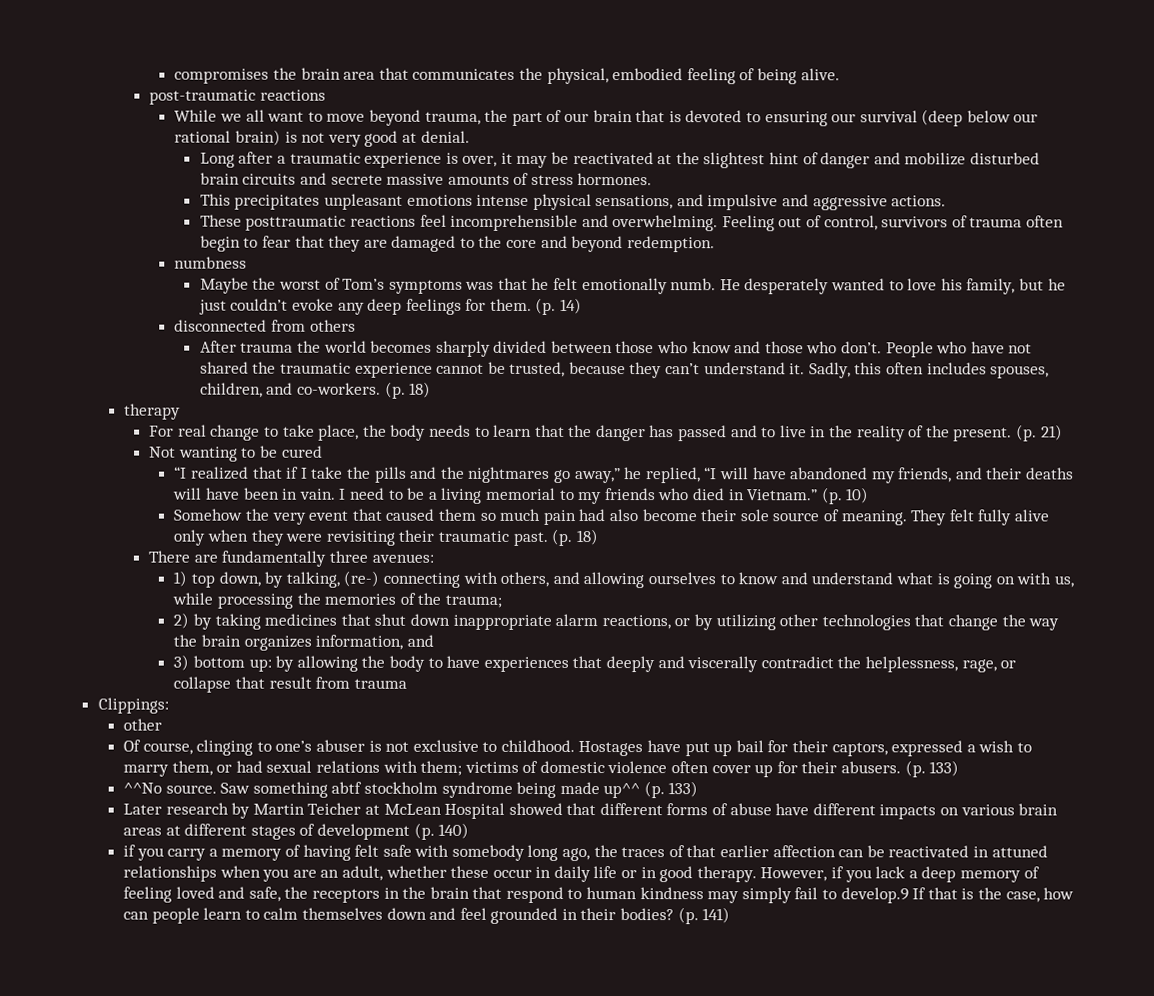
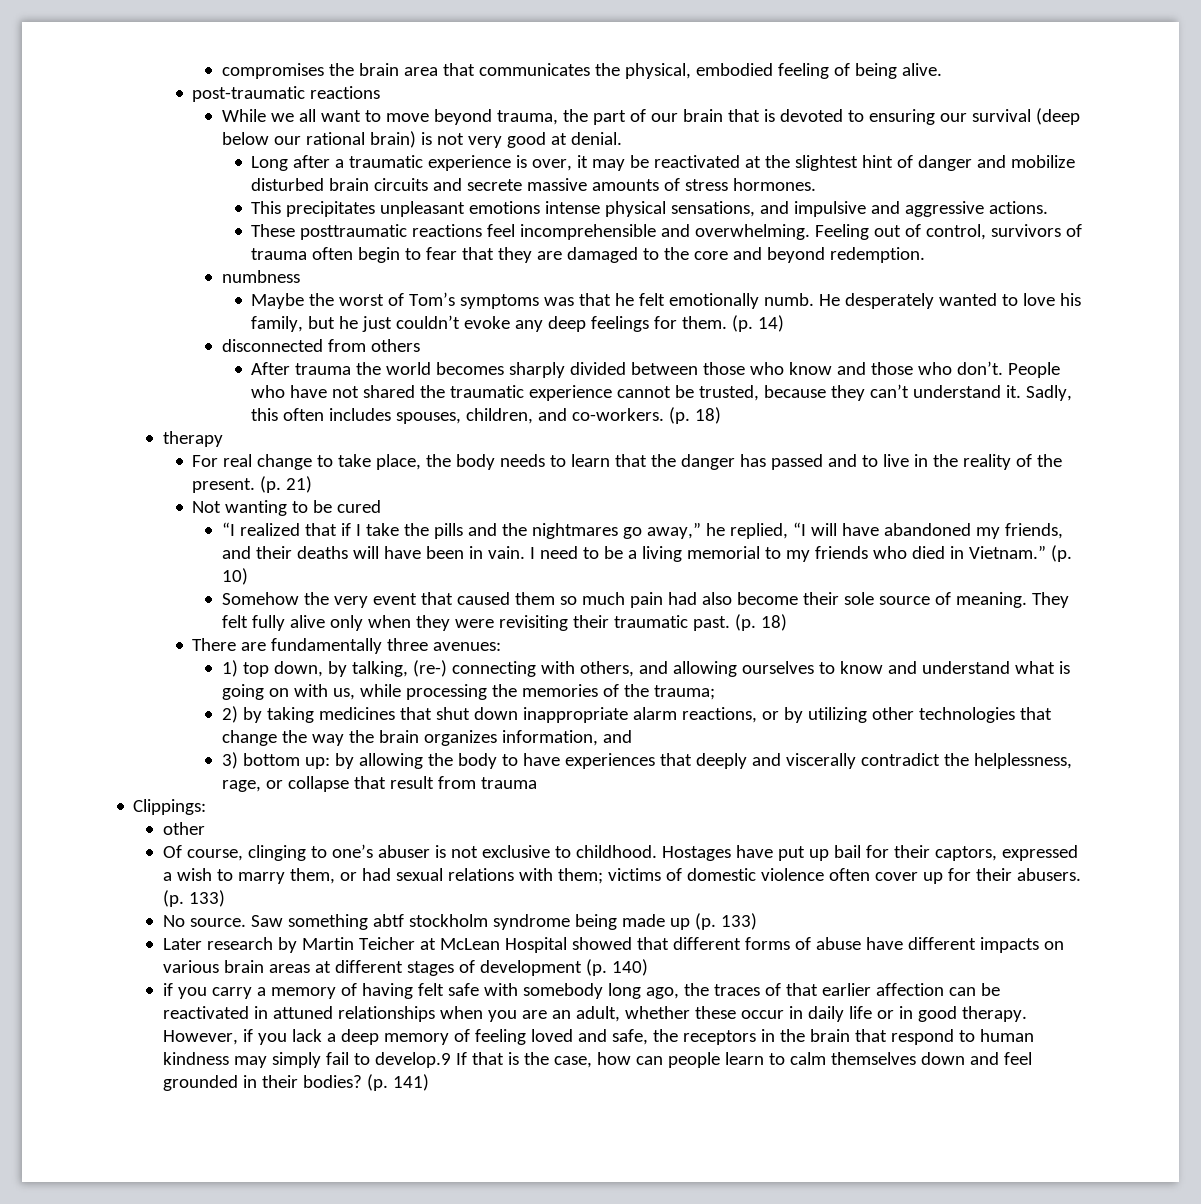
- ^^No source.
+ No source.
- Saw something abtf stockholm syndrome being made up^^ (p. 133)
+ Saw something abtf stockholm syndrome being made up (p. 133)

